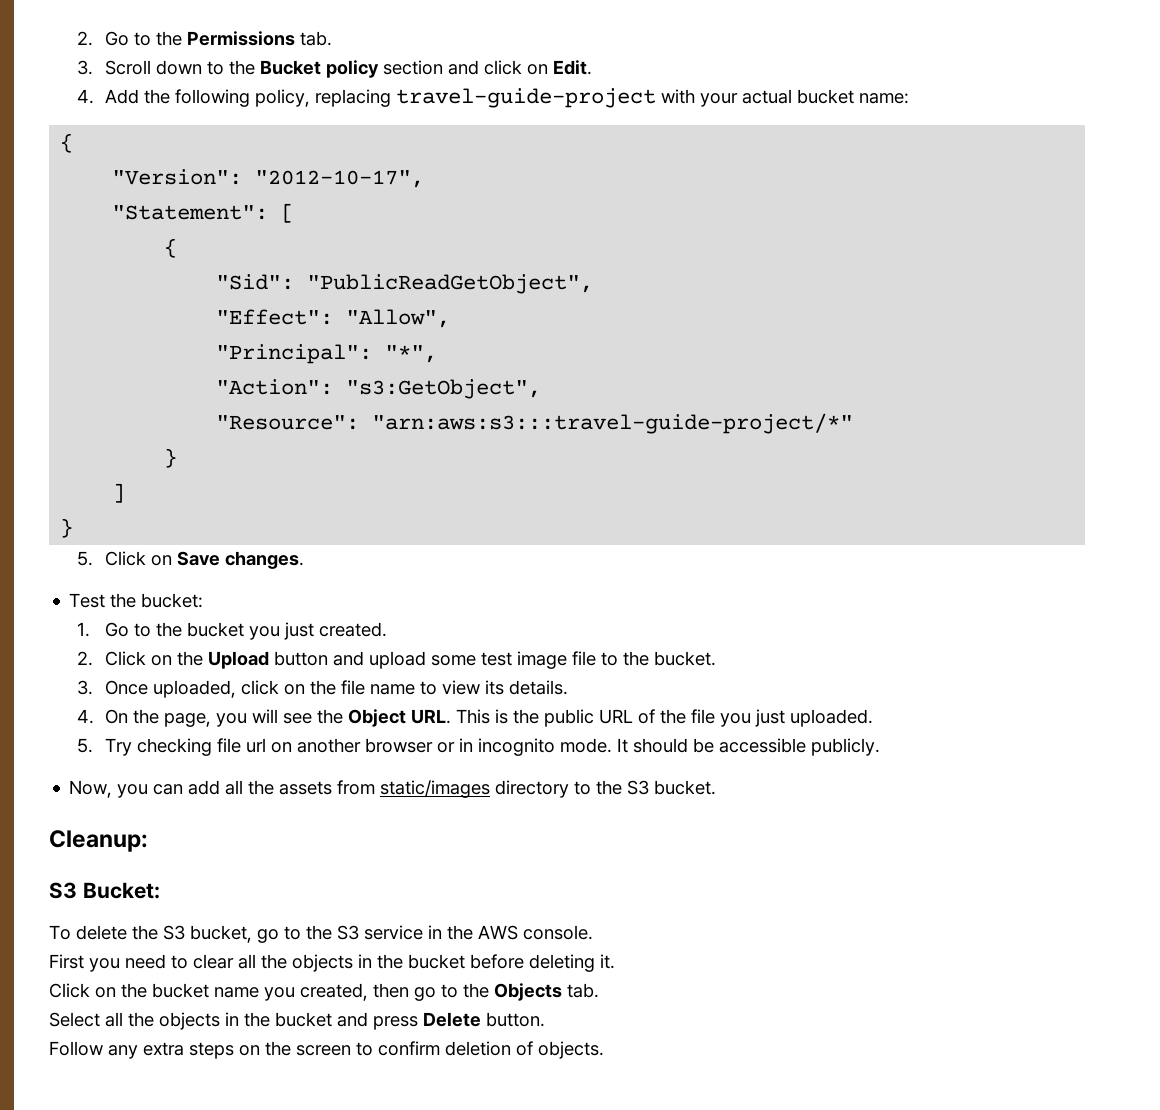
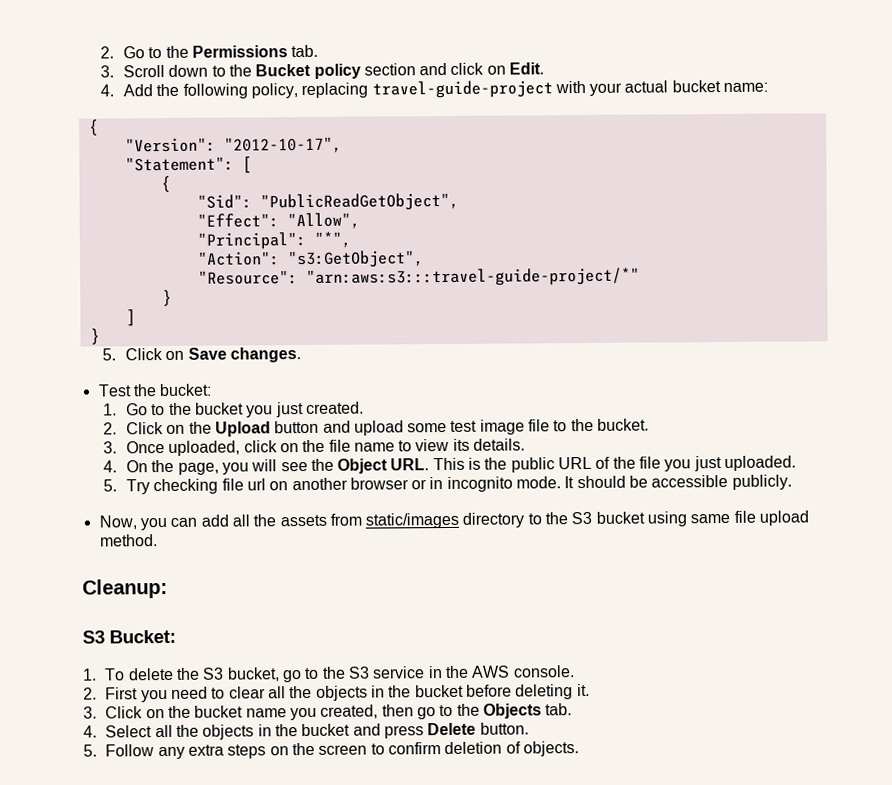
- Now, you can add all the assets from static/images directory to the S3 bucket.
+ Now, you can add all the assets from static/images directory to the S3 bucket using same file upload method.
- To delete the S3 bucket, go to the S3 service in the AWS console.
+ 1. To delete the S3 bucket, go to the S3 service in the AWS console.
- First you need to clear all the objects in the bucket before deleting it.
+ 2. First you need to clear all the objects in the bucket before deleting it.
- Click on the bucket name you created, then go to the Objects tab.
+ 3. Click on the bucket name you created, then go to the Objects tab.
- Select all the objects in the bucket and press Delete button.
+ 4. Select all the objects in the bucket and press Delete button.
- Follow any extra steps on the screen to confirm deletion of objects.
+ 5. Follow any extra steps on the screen to confirm deletion of objects.

